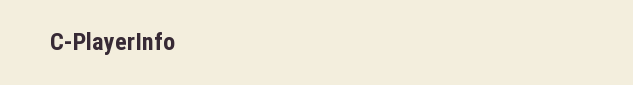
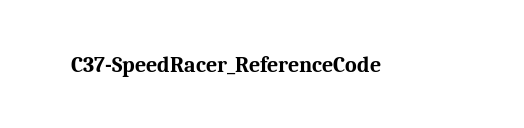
- C-PlayerInfo
+ C37-SpeedRacer_ReferenceCode

